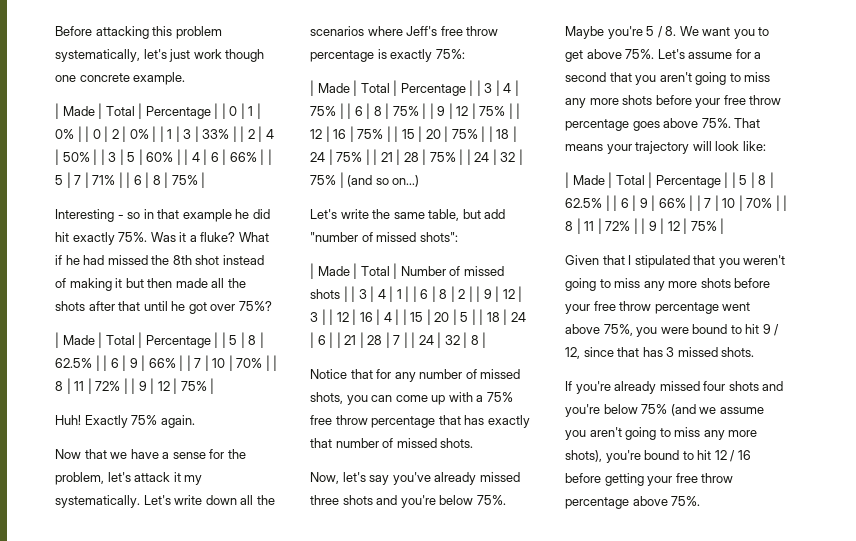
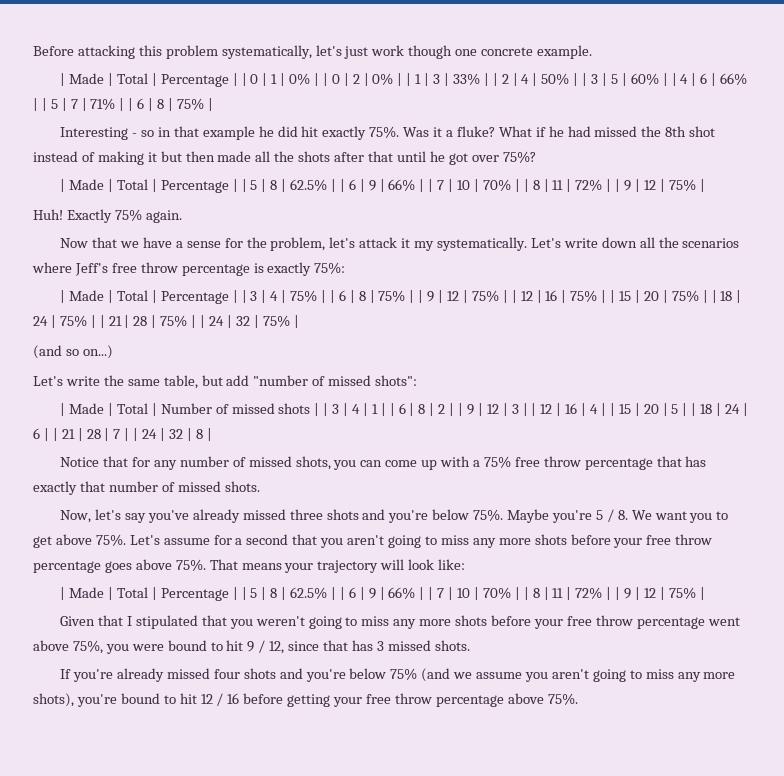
- | Made | Total | Percentage | | 3 | 4 | 75% | | 6 | 8 | 75% | | 9 | 12 | 75% | | 12 | 16 | 75% | | 15 | 20 | 75% | | 18 | 24 | 75% | | 21 | 28 | 75% | | 24 | 32 | 75% | (and so on...)
+ | Made | Total | Percentage | | 3 | 4 | 75% | | 6 | 8 | 75% | | 9 | 12 | 75% | | 12 | 16 | 75% | | 15 | 20 | 75% | | 18 | 24 | 75% | | 21 | 28 | 75% | | 24 | 32 | 75% |
+ (and so on...)

